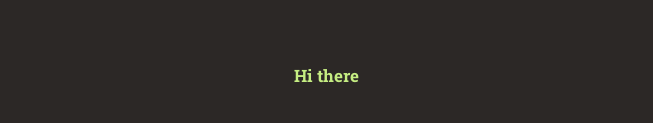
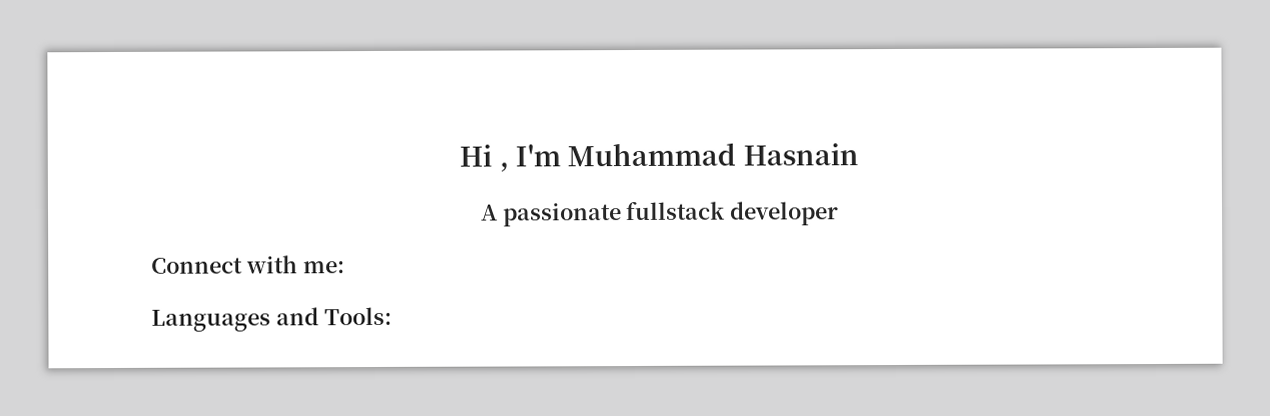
- Hi there
+ Hi , I'm Muhammad Hasnain
+ A passionate fullstack developer
+ Connect with me:
+ Languages and Tools:

